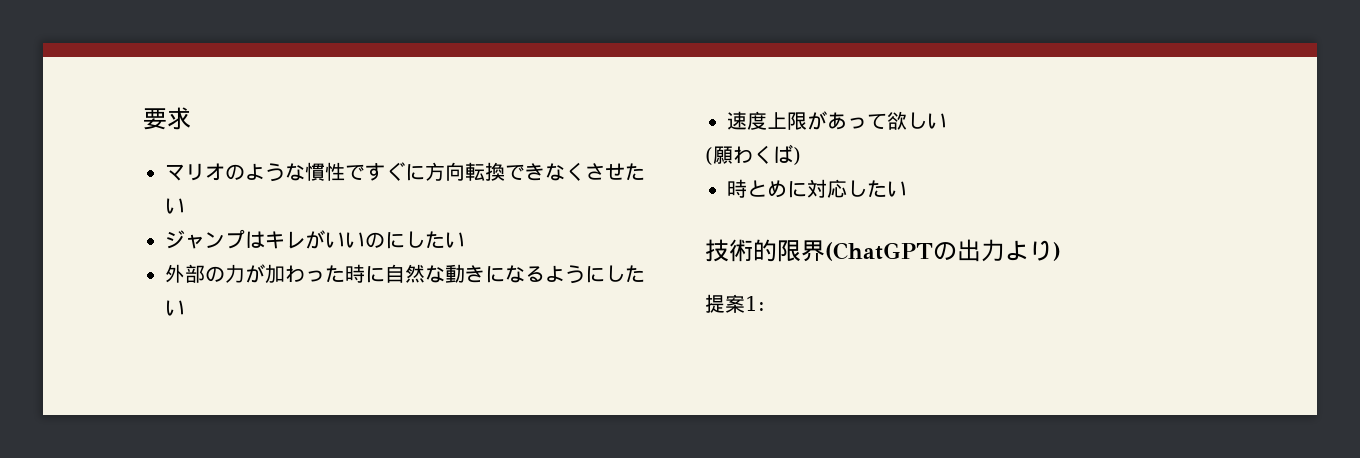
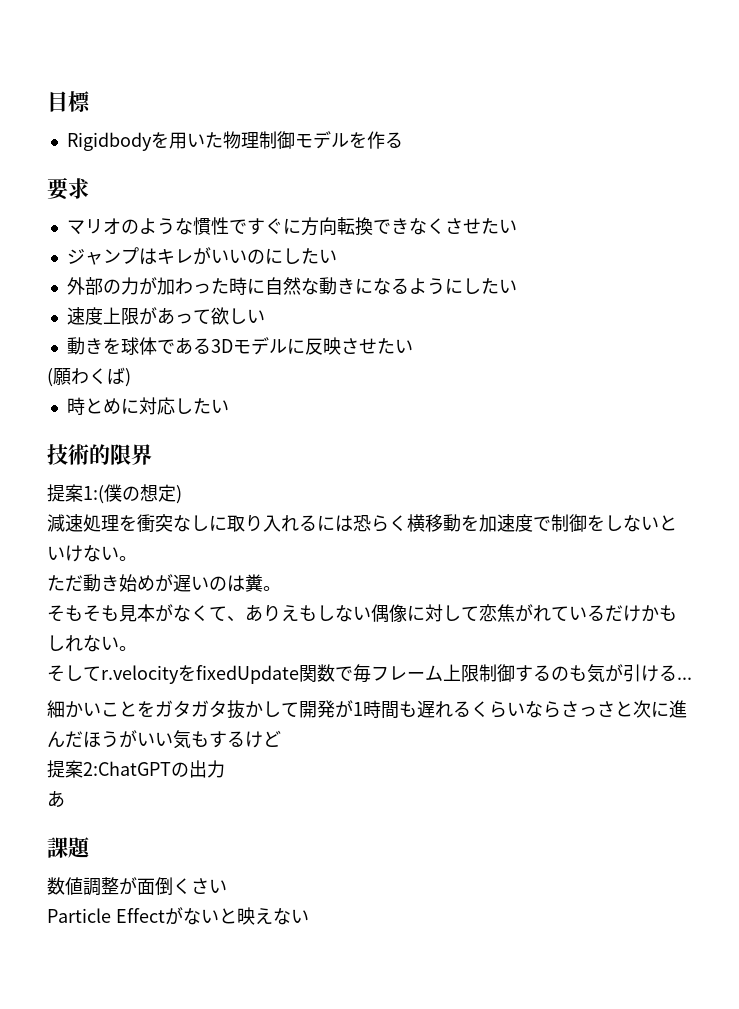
+ 目標
+ Rigidbodyを用いた物理制御モデルを作る
+ 動きを球体である3Dモデルに反映させたい
- 技術的限界(ChatGPTの出力より)
- 提案1:
+ 技術的限界
+ 提案1:(僕の想定)
+ 減速処理を衝突なしに取り入れるには恐らく横移動を加速度で制御をしないといけない。
+ ただ動き始めが遅いのは糞。
+ そもそも見本がなくて、ありえもしない偶像に対して恋焦がれているだけかもしれない。
+ そしてr.velocityをfixedUpdate関数で毎フレーム上限制御するのも気が引ける...
+ 細かいことをガタガタ抜かして開発が1時間も遅れるくらいならさっさと次に進んだほうがいい気もするけど
+ 提案2:ChatGPTの出力
+ あ
+ 課題
+ 数値調整が面倒くさい
+ Particle Effectがないと映えない

